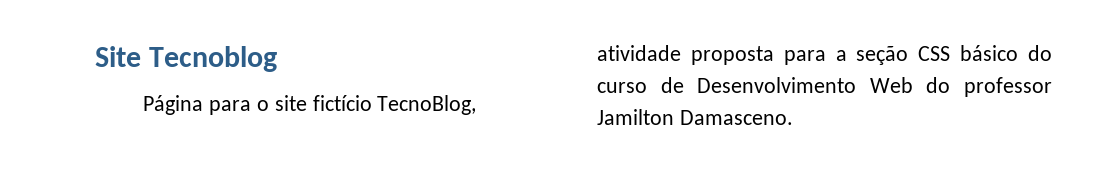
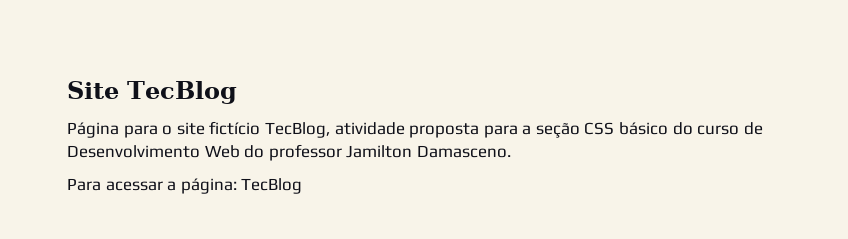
- Site Tecnoblog
+ Site TecBlog
- Página para o site fictício TecnoBlog, atividade proposta para a seção CSS básico do curso de Desenvolvimento Web do professor Jamilton Damasceno.
+ Página para o site fictício TecBlog, atividade proposta para a seção CSS básico do curso de Desenvolvimento Web do professor Jamilton Damasceno.
+ Para acessar a página: TecBlog

